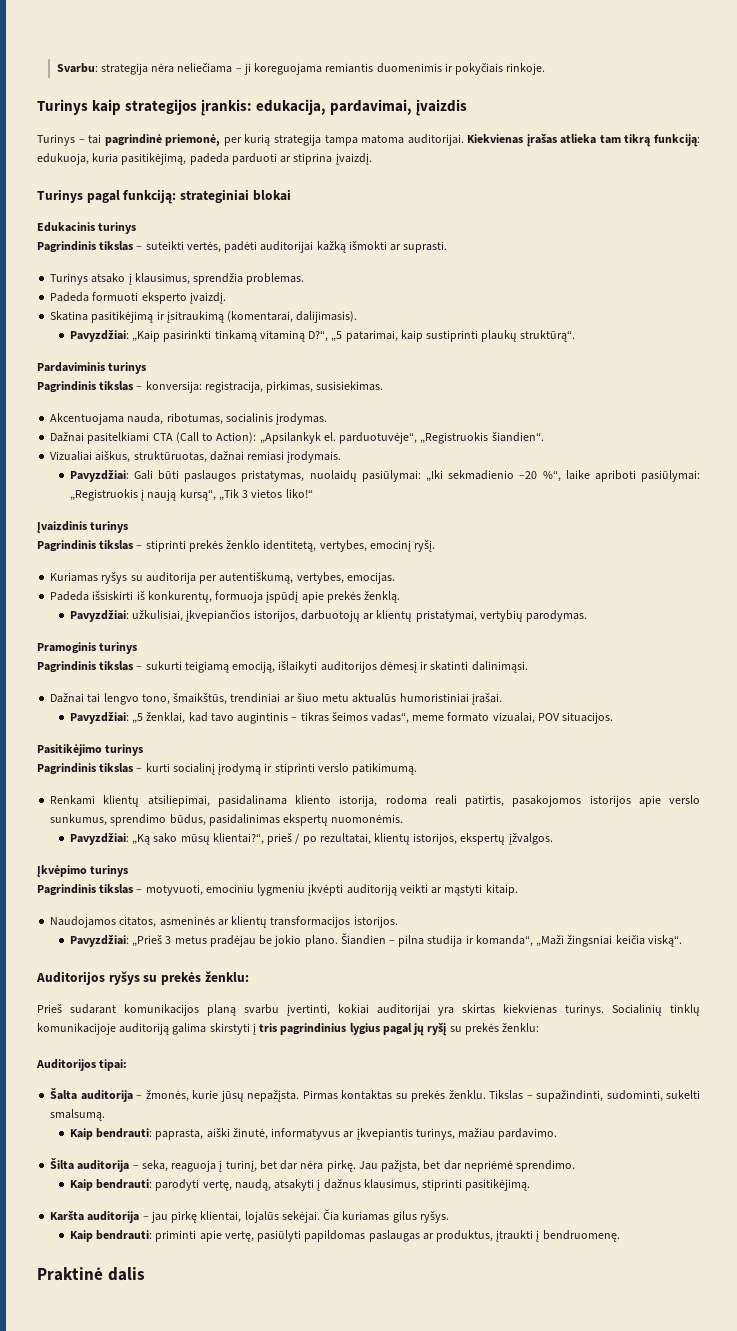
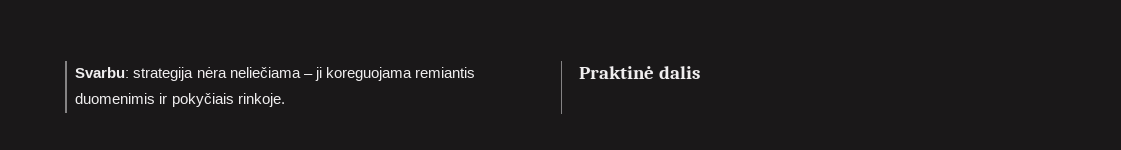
- Turinys kaip strategijos įrankis: edukacija, pardavimai, įvaizdis
- Turinys – tai pagrindinė priemonė, per kurią strategija tampa matoma auditorijai. Kiekvienas įrašas atlieka tam tikrą funkciją: edukuoja, kuria pasitikėjimą, padeda parduoti ar stiprina įvaizdį.
- Turinys pagal funkciją: strateginiai blokai
- Edukacinis turinys
- Pagrindinis tikslas – suteikti vertės, padėti auditorijai kažką išmokti ar suprasti.
- Turinys atsako į klausimus, sprendžia problemas.
- Padeda formuoti eksperto įvaizdį.
- Skatina pasitikėjimą ir įsitraukimą (komentarai, dalijimasis).
- Pavyzdžiai: „Kaip pasirinkti tinkamą vitaminą D?“, „5 patarimai, kaip sustiprinti plaukų struktūrą“.
- Pardaviminis turinys
- Pagrindinis tikslas – konversija: registracija, pirkimas, susisiekimas.
- Akcentuojama nauda, ribotumas, socialinis įrodymas.
- Dažnai pasitelkiami CTA (Call to Action): „Apsilankyk el. parduotuvėje“, „Registruokis šiandien“.
- Vizualiai aiškus, struktūruotas, dažnai remiasi įrodymais.
- Pavyzdžiai: Gali būti paslaugos pristatymas, nuolaidų pasiūlymai: „Iki sekmadienio –20 %“, laike apriboti pasiūlymai: „Registruokis į naują kursą“, „Tik 3 vietos liko!“
- Įvaizdinis turinys
- Pagrindinis tikslas – stiprinti prekės ženklo identitetą, vertybes, emocinį ryšį.
- Kuriamas ryšys su auditorija per autentiškumą, vertybes, emocijas.
- Padeda išsiskirti iš konkurentų, formuoja įspūdį apie prekės ženklą.
- Pavyzdžiai: užkulisiai, įkvepiančios istorijos, darbuotojų ar klientų pristatymai, vertybių parodymas.
- Pramoginis turinys
- Pagrindinis tikslas – sukurti teigiamą emociją, išlaikyti auditorijos dėmesį ir skatinti dalinimąsi.
- Dažnai tai lengvo tono, šmaikštūs, trendiniai ar šiuo metu aktualūs humoristiniai įrašai.
- Pavyzdžiai: „5 ženklai, kad tavo augintinis – tikras šeimos vadas“, meme formato vizualai, POV situacijos.
- Pasitikėjimo turinys
- Pagrindinis tikslas – kurti socialinį įrodymą ir stiprinti verslo patikimumą.
- Renkami klientų atsiliepimai, pasidalinama kliento istorija, rodoma reali patirtis, pasakojomos istorijos apie verslo sunkumus, sprendimo būdus, pasidalinimas ekspertų nuomonėmis.
- Pavyzdžiai: „Ką sako mūsų klientai?“, prieš / po rezultatai, klientų istorijos, ekspertų įžvalgos.
- Įkvėpimo turinys
- Pagrindinis tikslas – motyvuoti, emociniu lygmeniu įkvėpti auditoriją veikti ar mąstyti kitaip.
- Naudojamos citatos, asmeninės ar klientų transformacijos istorijos.
- Pavyzdžiai: „Prieš 3 metus pradėjau be jokio plano. Šiandien – pilna studija ir komanda“, „Maži žingsniai keičia viską“.
- Auditorijos ryšys su prekės ženklu:
- Prieš sudarant komunikacijos planą svarbu įvertinti, kokiai auditorijai yra skirtas kiekvienas turinys. Socialinių tinklų komunikacijoje auditoriją galima skirstyti į tris pagrindinius lygius pagal jų ryšį su prekės ženklu:
- Auditorijos tipai:
- Šalta auditorija – žmonės, kurie jūsų nepažįsta. Pirmas kontaktas su prekės ženklu. Tikslas – supažindinti, sudominti, sukelti smalsumą.
- Kaip bendrauti: paprasta, aiški žinutė, informatyvus ar įkvepiantis turinys, mažiau pardavimo.
- Šilta auditorija – seka, reaguoja į turinį, bet dar nėra pirkę. Jau pažįsta, bet dar nepriėmė sprendimo.
- Kaip bendrauti: parodyti vertę, naudą, atsakyti į dažnus klausimus, stiprinti pasitikėjimą.
- Karšta auditorija – jau pirkę klientai, lojalūs sekėjai. Čia kuriamas gilus ryšys.
- Kaip bendrauti: priminti apie vertę, pasiūlyti papildomas paslaugas ar produktus, įtraukti į bendruomenę.

